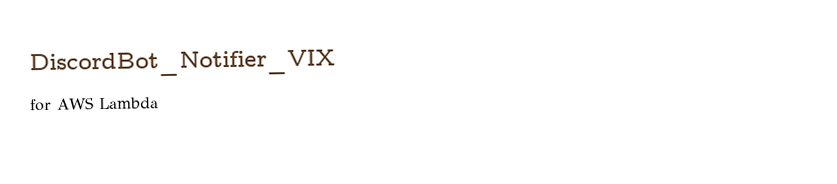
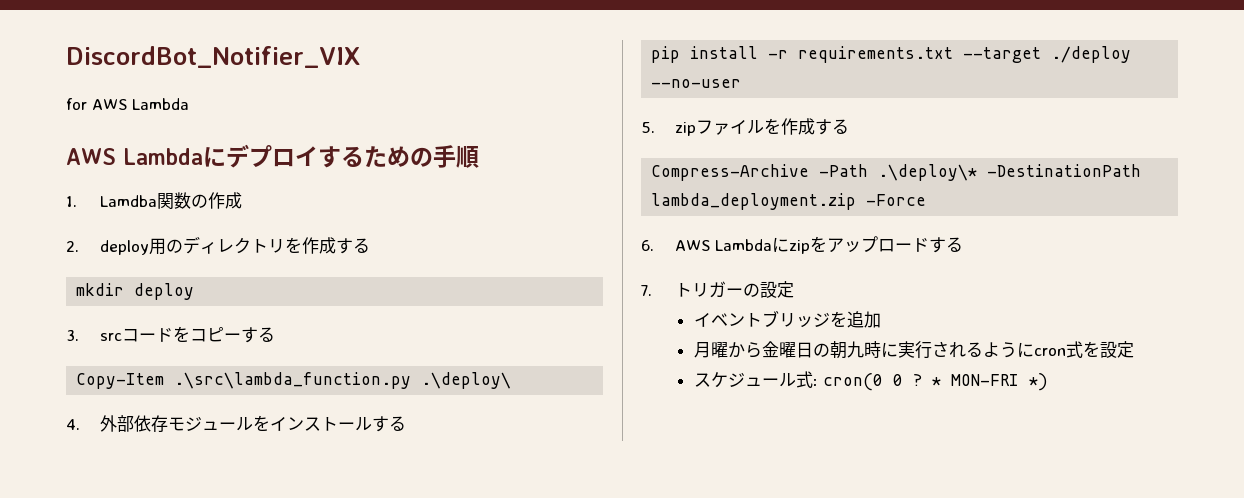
+ AWS Lambdaにデプロイするための手順
+ 1. Lamdba関数の作成
+ 2. deploy用のディレクトリを作成する
+ mkdir deploy
+ 3. srcコードをコピーする
+ Copy-Item .\src\lambda_function.py .\deploy\
+ 4.外部依存モジュールをインストールする
+ pip install -r requirements.txt --target ./deploy --no-user
+ 5. zipファイルを作成する
+ Compress-Archive -Path .\deploy\* -DestinationPath lambda_deployment.zip -Force
+ 6. AWS Lambdaにzipをアップロードする
+ 7.トリガーの設定
+ イベントブリッジを追加
+ 月曜から金曜日の朝九時に実行されるようにcron式を設定
+ スケジュール式: cron(0 0 ? * MON-FRI *)

